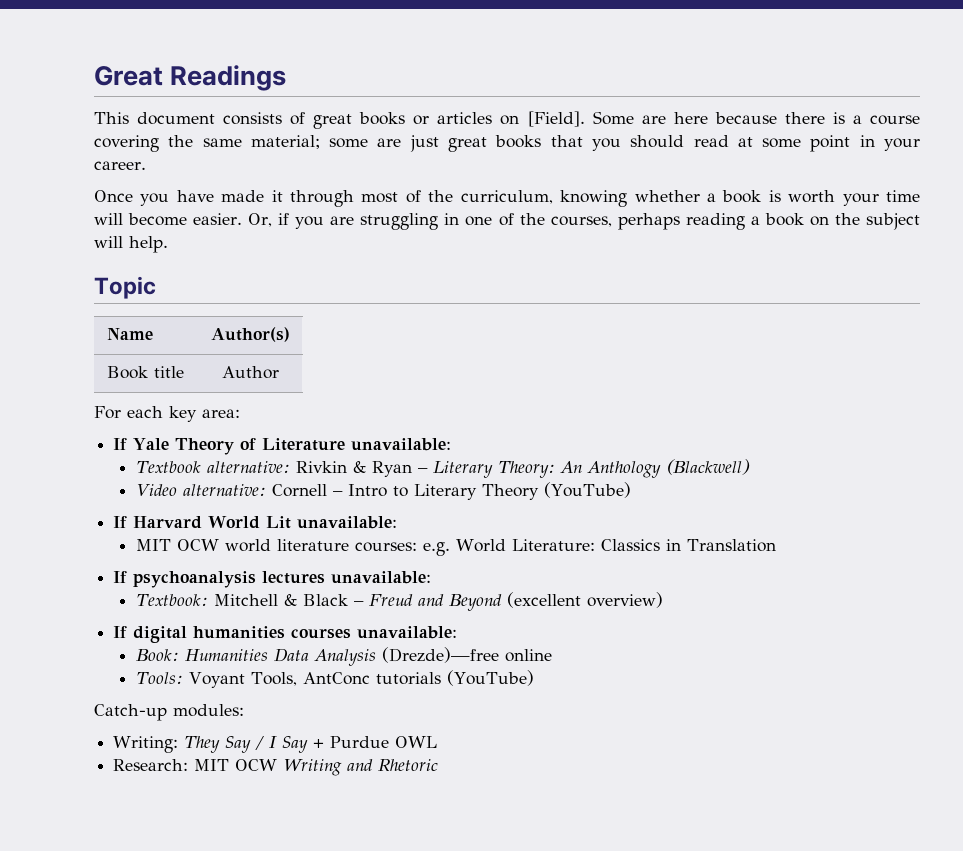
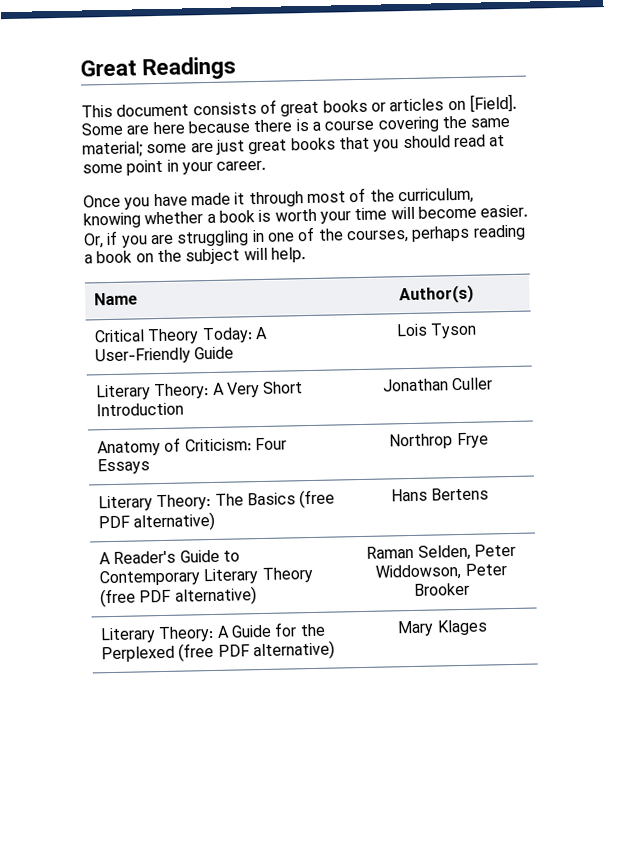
- Topic
- Book title | Author
- For each key area:
- If Yale Theory of Literature unavailable:
- Textbook alternative: Rivkin & Ryan – Literary Theory: An Anthology (Blackwell)
- Video alternative: Cornell – Intro to Literary Theory (YouTube)
- If Harvard World Lit unavailable:
- MIT OCW world literature courses: e.g. World Literature: Classics in Translation
- If psychoanalysis lectures unavailable:
- Textbook: Mitchell & Black – Freud and Beyond (excellent overview)
- If digital humanities courses unavailable:
- Book: Humanities Data Analysis (Drezde)—free online
- Tools: Voyant Tools, AntConc tutorials (YouTube)
- Catch-up modules:
- Writing: They Say / I Say + Purdue OWL
- Research: MIT OCW Writing and Rhetoric
+ Critical Theory Today: A User-Friendly Guide | Lois Tyson
+ Literary Theory: A Very Short Introduction | Jonathan Culler
+ Anatomy of Criticism: Four Essays | Northrop Frye
+ Literary Theory: The Basics (free PDF alternative) | Hans Bertens
+ A Reader's Guide to Contemporary Literary Theory (free PDF alternative) | Raman Selden, Peter Widdowson, Peter Brooker
+ Literary Theory: A Guide for the Perplexed (free PDF alternative) | Mary Klages

